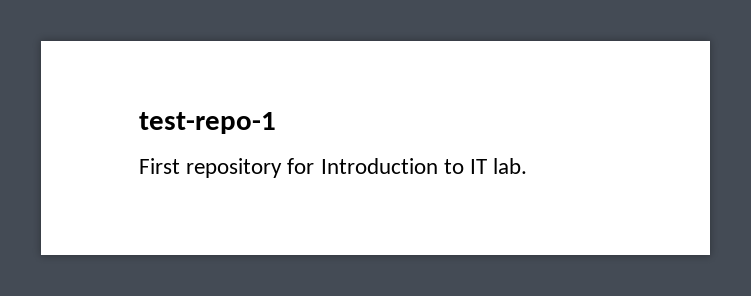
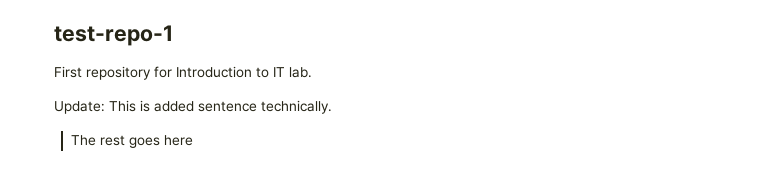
+ Update: This is added sentence technically.
+ The rest goes here

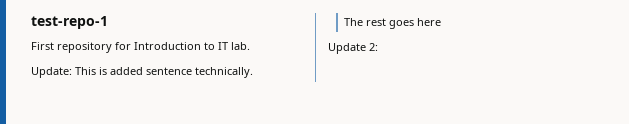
+ Update 2:

